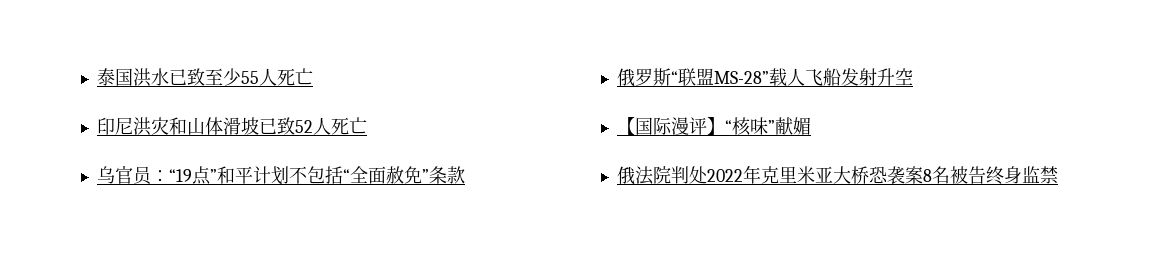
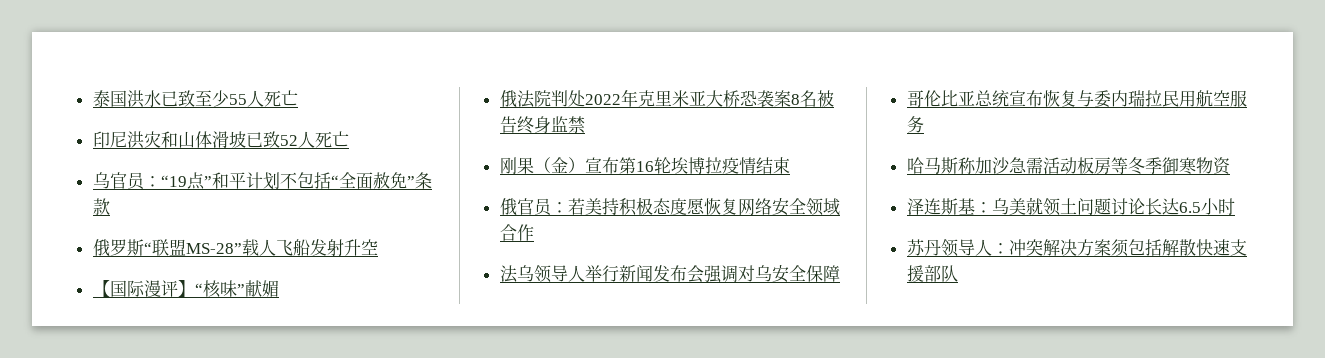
+ 刚果（金）宣布第16轮埃博拉疫情结束
+ 俄官员：若美持积极态度愿恢复网络安全领域合作
+ 法乌领导人举行新闻发布会强调对乌安全保障
+ 哥伦比亚总统宣布恢复与委内瑞拉民用航空服务
+ 哈马斯称加沙急需活动板房等冬季御寒物资
+ 泽连斯基：乌美就领土问题讨论长达6.5小时
+ 苏丹领导人：冲突解决方案须包括解散快速支援部队

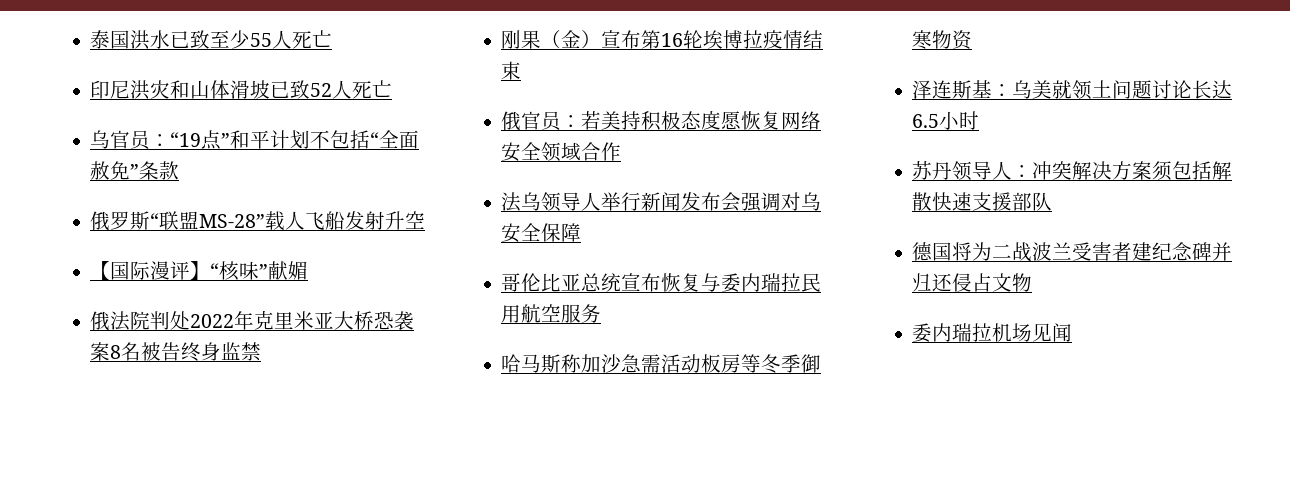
+ 德国将为二战波兰受害者建纪念碑并归还侵占文物
+ 委内瑞拉机场见闻

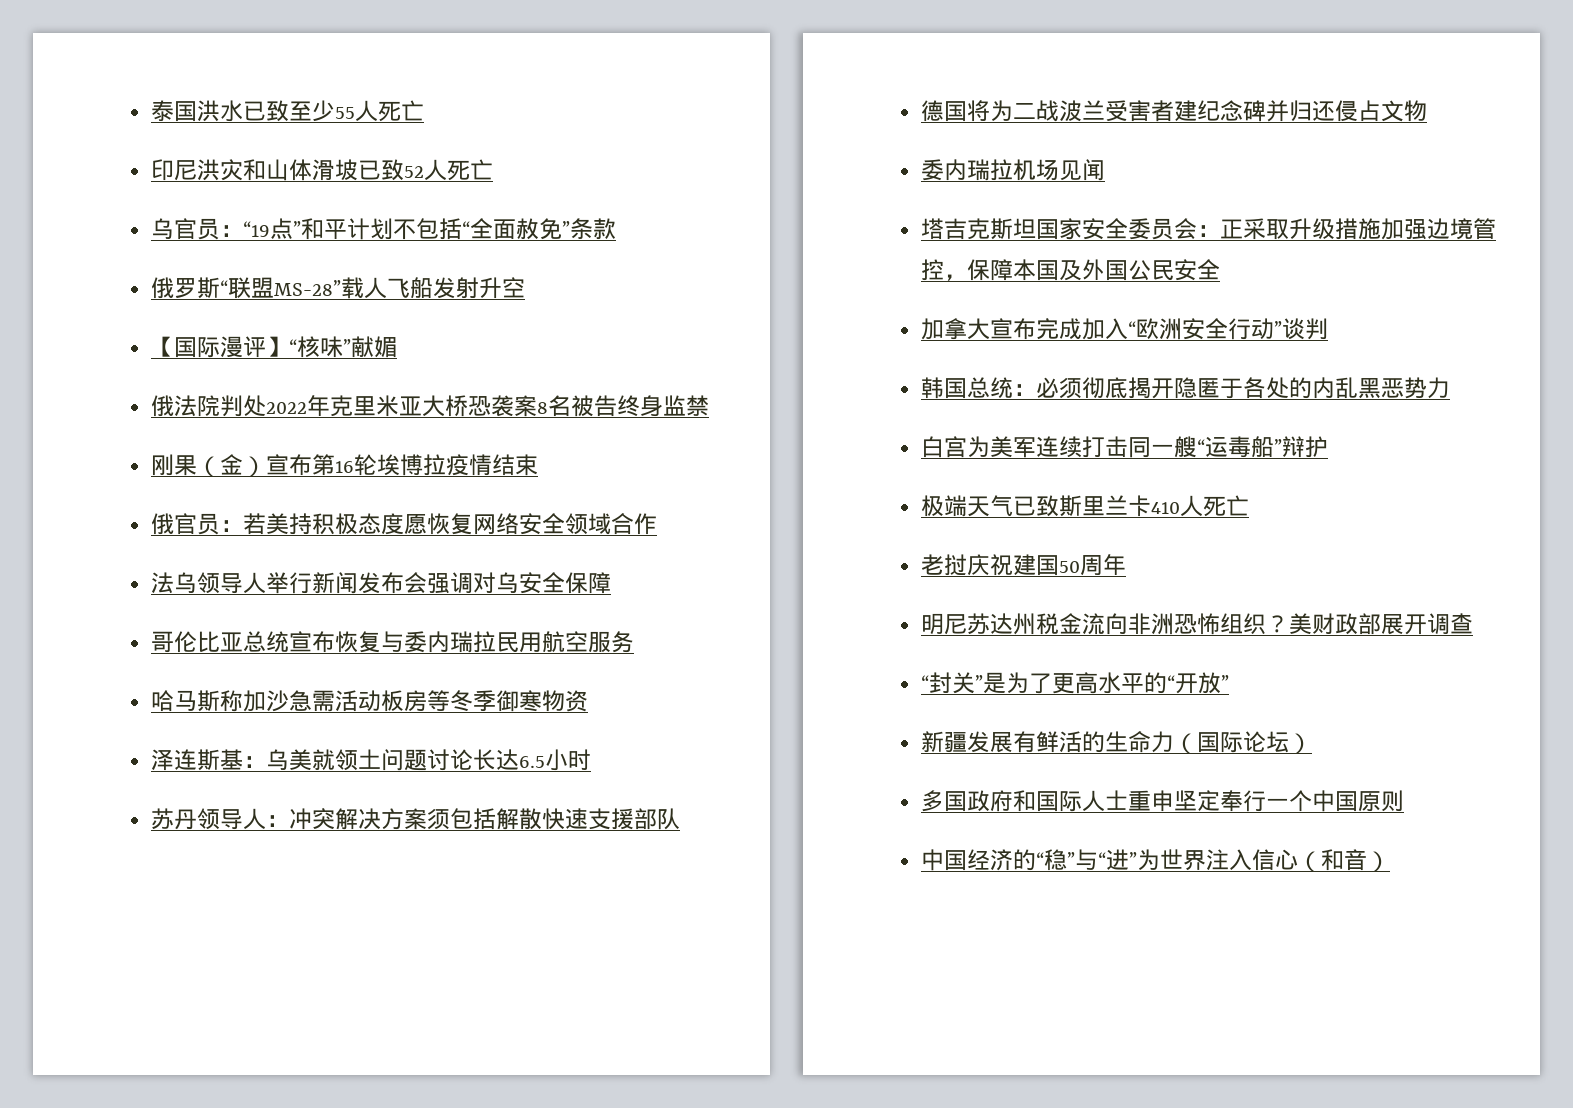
+ 塔吉克斯坦国家安全委员会：正采取升级措施加强边境管控，保障本国及外国公民安全
+ 加拿大宣布完成加入“欧洲安全行动”谈判
+ 韩国总统：必须彻底揭开隐匿于各处的内乱黑恶势力
+ 白宫为美军连续打击同一艘“运毒船”辩护
+ 极端天气已致斯里兰卡410人死亡
+ 老挝庆祝建国50周年
+ 明尼苏达州税金流向非洲恐怖组织？美财政部展开调查
+ “封关”是为了更高水平的“开放”
+ 新疆发展有鲜活的生命力（国际论坛）
+ 多国政府和国际人士重申坚定奉行一个中国原则
+ 中国经济的“稳”与“进”为世界注入信心（和音）

